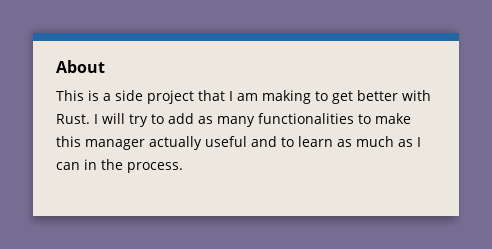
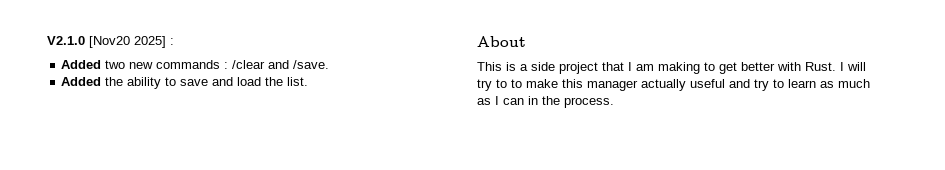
+ V2.1.0 [Nov20 2025] :
+ Added two new commands : /clear and /save.
+ Added the ability to save and load the list.
- I will try to add as many functionalities to make this manager actually useful and to learn as much as I can in the process.
+ I will try to to make this manager actually useful and try to learn as much as I can in the process.

